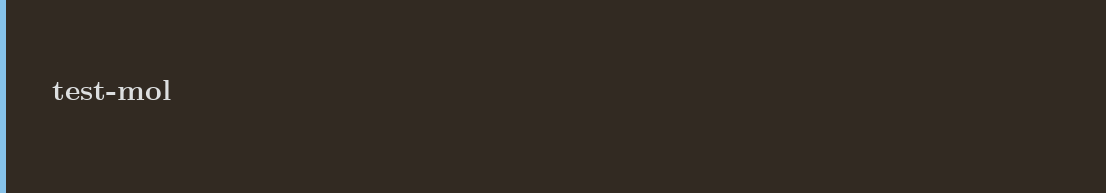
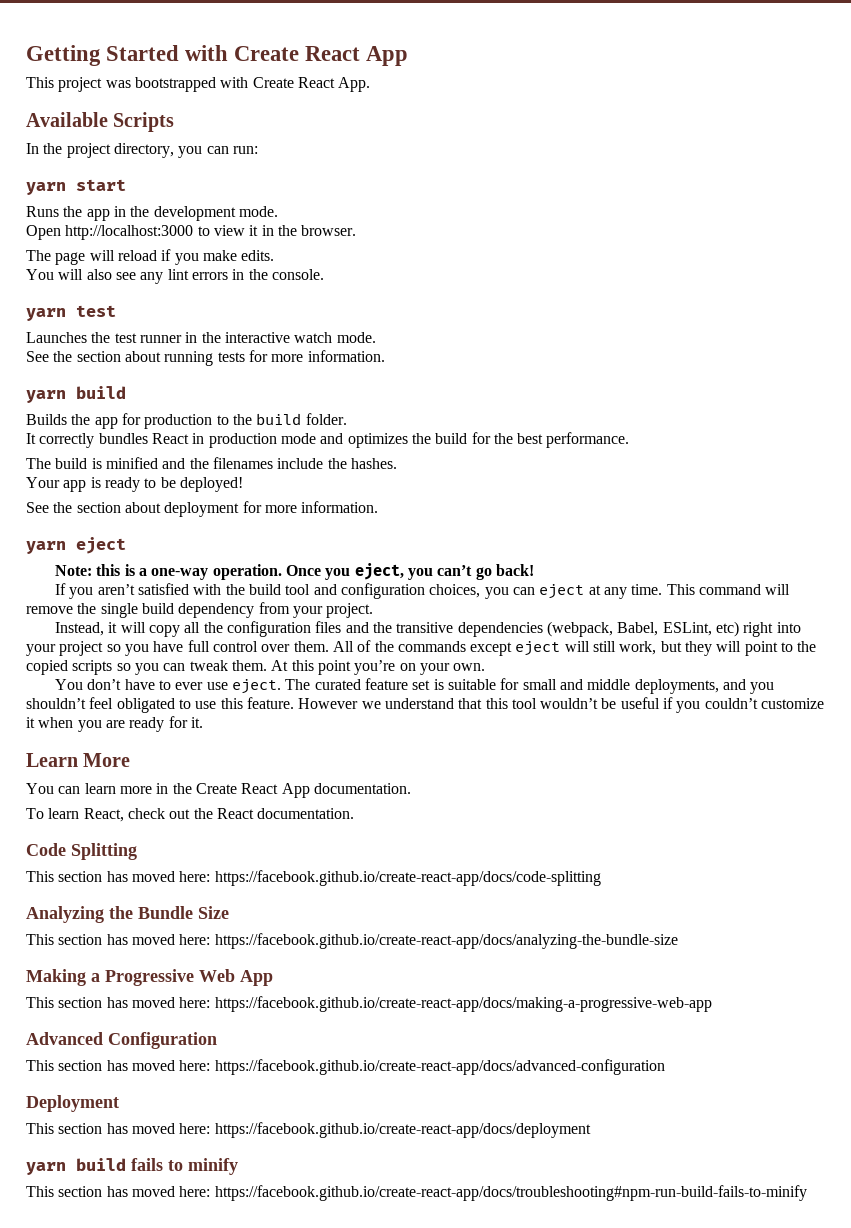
- test-mol
+ Getting Started with Create React App
+ This project was bootstrapped with Create React App.
+ Available Scripts
+ In the project directory, you can run:
+ yarn start
+ Runs the app in the development mode.
+ Open http://localhost:3000 to view it in the browser.
+ The page will reload if you make edits.
+ You will also see any lint errors in the console.
+ yarn test
+ Launches the test runner in the interactive watch mode.
+ See the section about running tests for more information.
+ yarn build
+ Builds the app for production to the build folder.
+ It correctly bundles React in production mode and optimizes the build for the best performance.
+ The build is minified and the filenames include the hashes.
+ Your app is ready to be deployed!
+ See the section about deployment for more information.
+ yarn eject
+ Note: this is a one-way operation. Once you eject, you can’t go back!
+ If you aren’t satisfied with the build tool and configuration choices, you can eject at any time. This command will remove the single build dependency from your project.
+ Instead, it will copy all the configuration files and the transitive dependencies (webpack, Babel, ESLint, etc) right into your project so you have full control over them. All of the commands except eject will still work, but they will point to the copied scripts so you can tweak them. At this point you’re on your own.
+ You don’t have to ever use eject. The curated feature set is suitable for small and middle deployments, and you shouldn’t feel obligated to use this feature. However we understand that this tool wouldn’t be useful if you couldn’t customize it when you are ready for it.
+ Learn More
+ You can learn more in the Create React App documentation.
+ To learn React, check out the React documentation.
+ Code Splitting
+ This section has moved here: https://facebook.github.io/create-react-app/docs/code-splitting
+ Analyzing the Bundle Size
+ This section has moved here: https://facebook.github.io/create-react-app/docs/analyzing-the-bundle-size
+ Making a Progressive Web App
+ This section has moved here: https://facebook.github.io/create-react-app/docs/making-a-progressive-web-app
+ Advanced Configuration
+ This section has moved here: https://facebook.github.io/create-react-app/docs/advanced-configuration
+ Deployment
+ This section has moved here: https://facebook.github.io/create-react-app/docs/deployment
+ yarn build fails to minify
+ This section has moved here: https://facebook.github.io/create-react-app/docs/troubleshooting#npm-run-build-fails-to-minify

